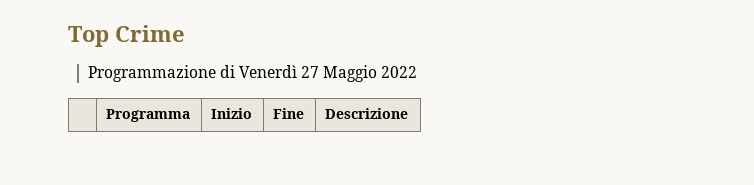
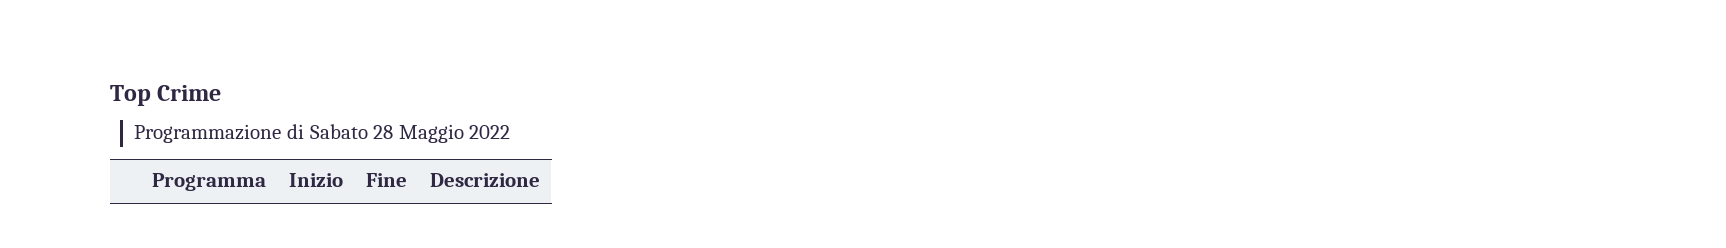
- Programmazione di Venerdì 27 Maggio 2022
+ Programmazione di Sabato 28 Maggio 2022

